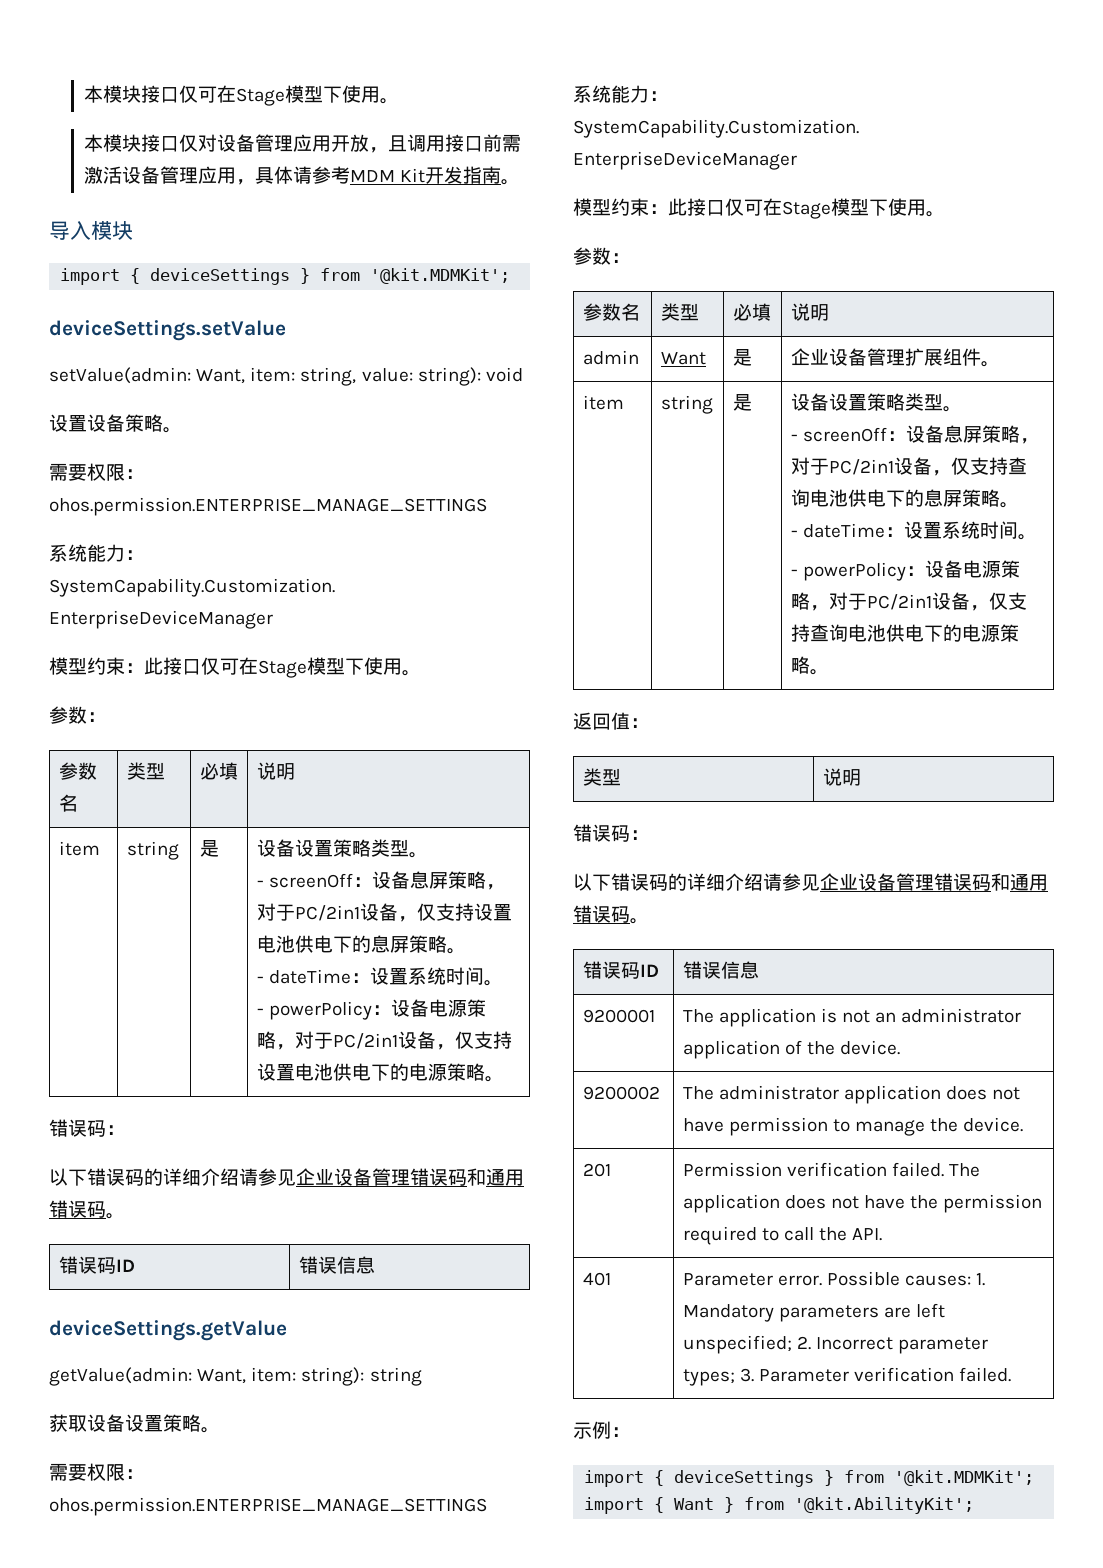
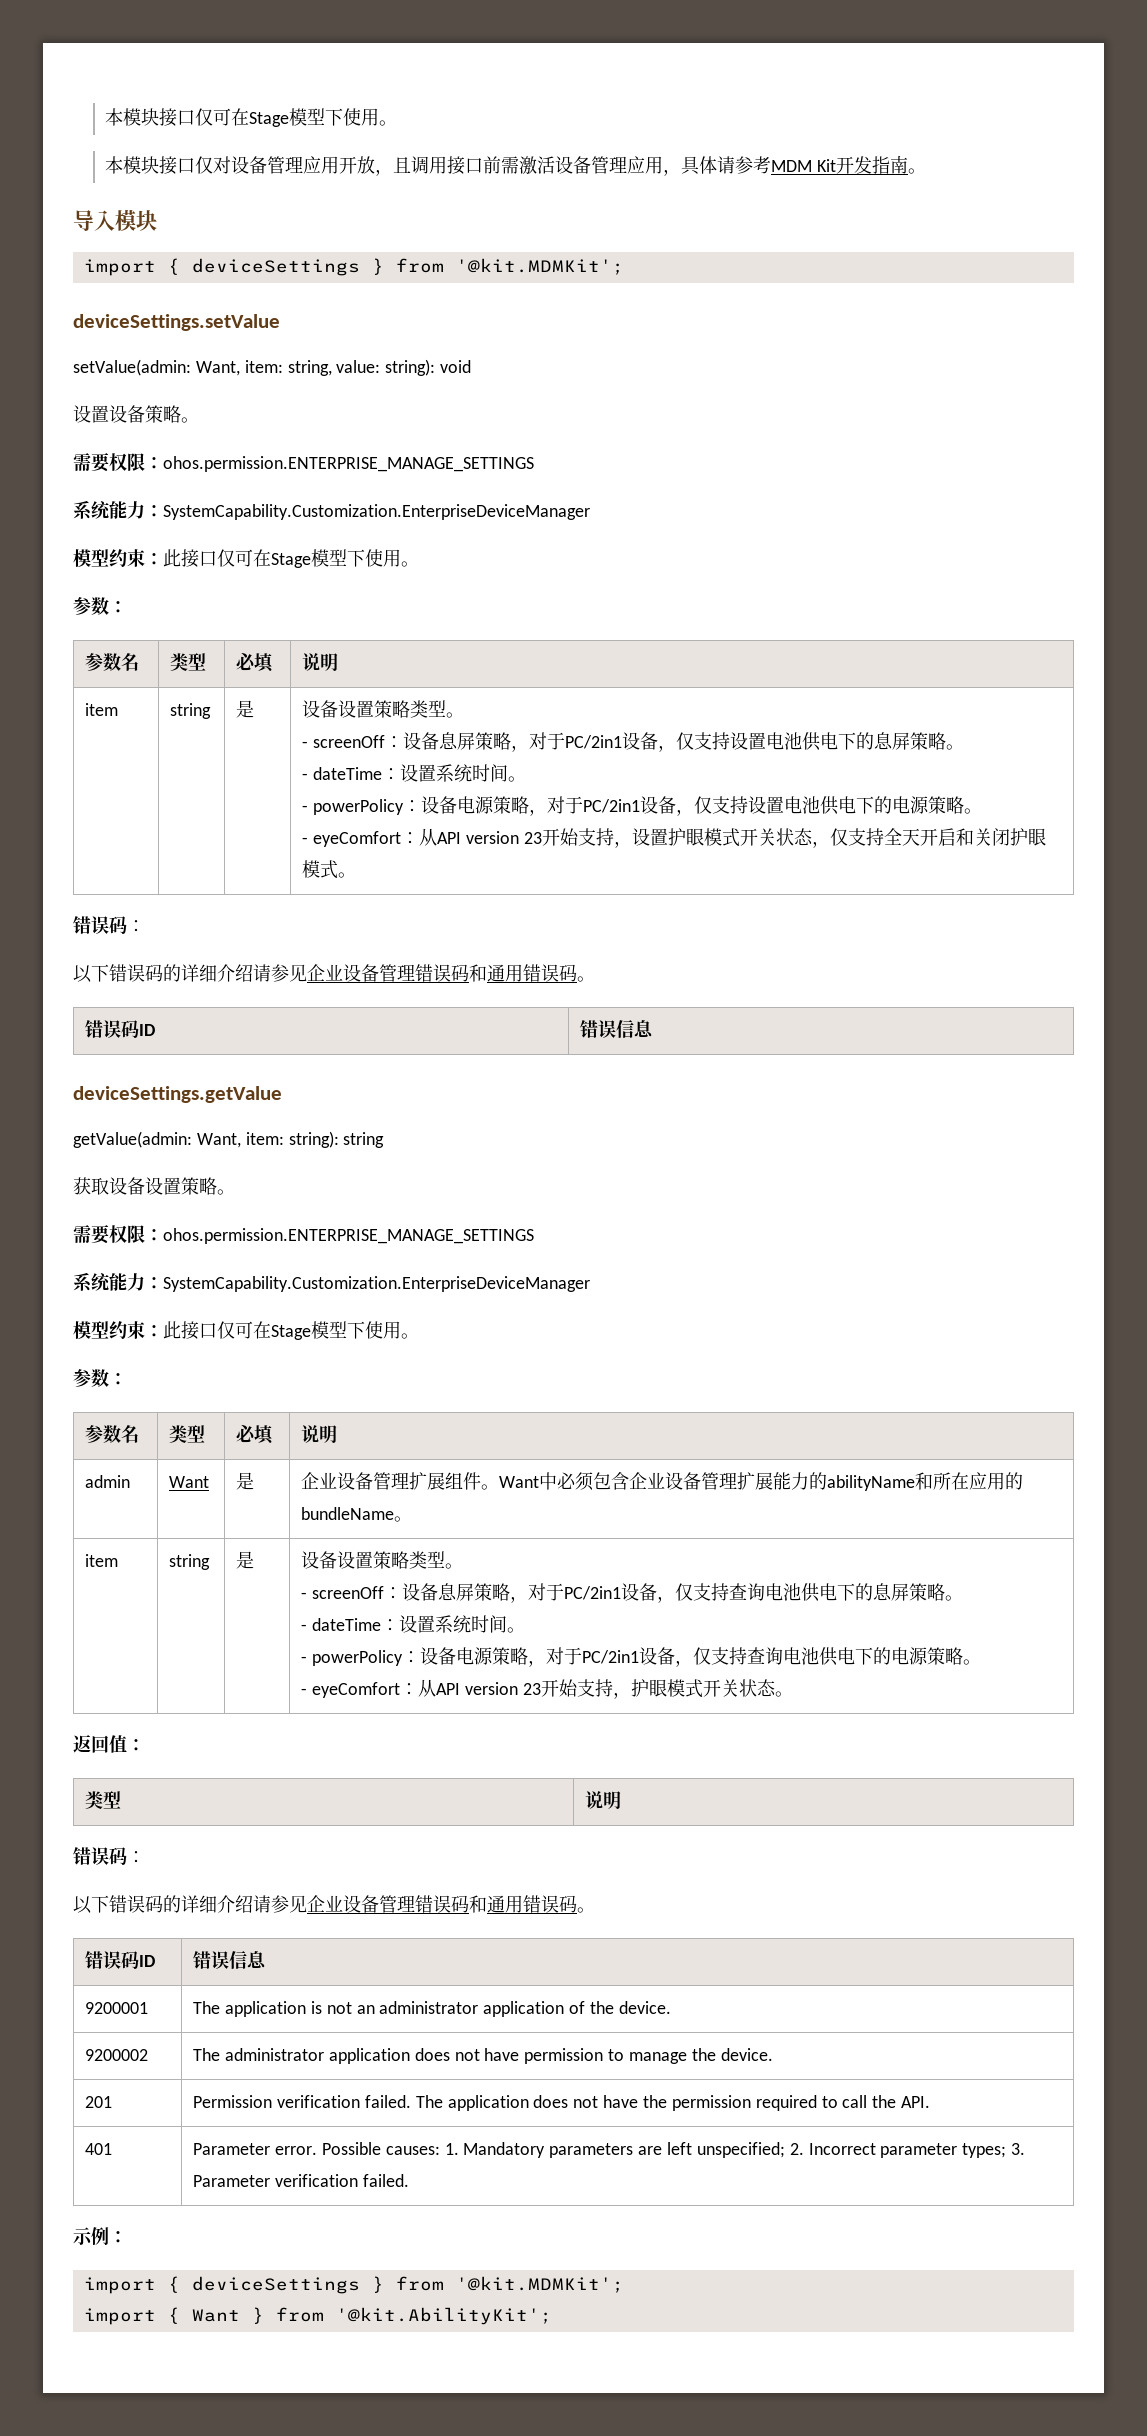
+ - eyeComfort：从API version 23开始支持，设置护眼模式开关状态，仅支持全天开启和关闭护眼模式。
- admin | Want | 是 | 企业设备管理扩展组件。
+ admin | Want | 是 | 企业设备管理扩展组件。Want中必须包含企业设备管理扩展能力的abilityName和所在应用的bundleName。
+ - eyeComfort：从API version 23开始支持，护眼模式开关状态。

